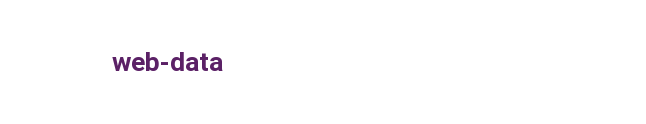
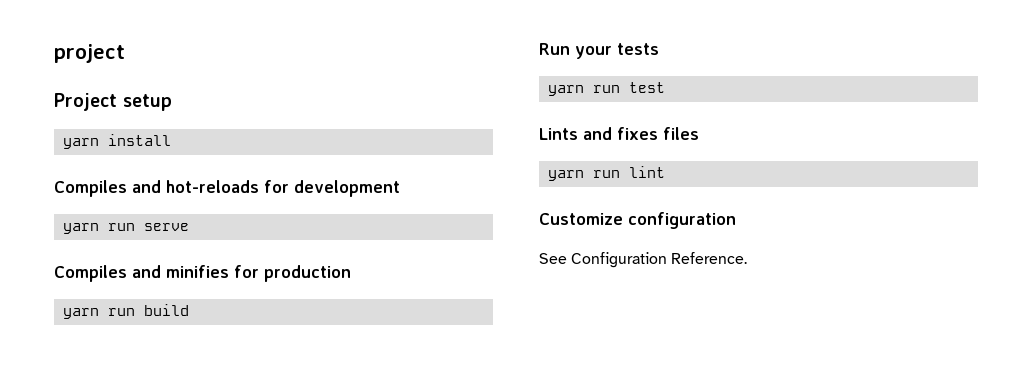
- web-data
+ project
+ Project setup
+ yarn install
+ Compiles and hot-reloads for development
+ yarn run serve
+ Compiles and minifies for production
+ yarn run build
+ Run your tests
+ yarn run test
+ Lints and fixes files
+ yarn run lint
+ Customize configuration
+ See Configuration Reference.

